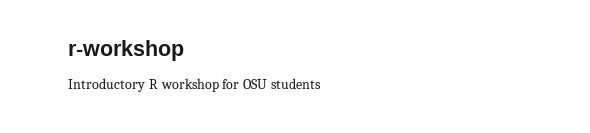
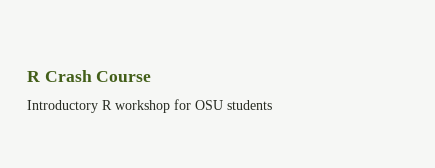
- r-workshop
+ R Crash Course

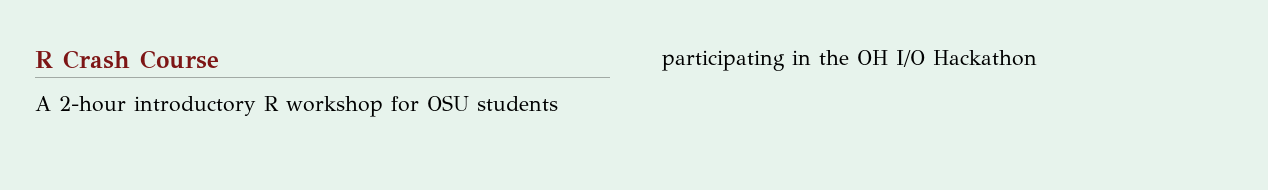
- Introductory R workshop for OSU students
+ A 2-hour introductory R workshop for OSU students participating in the OH I/O Hackathon

